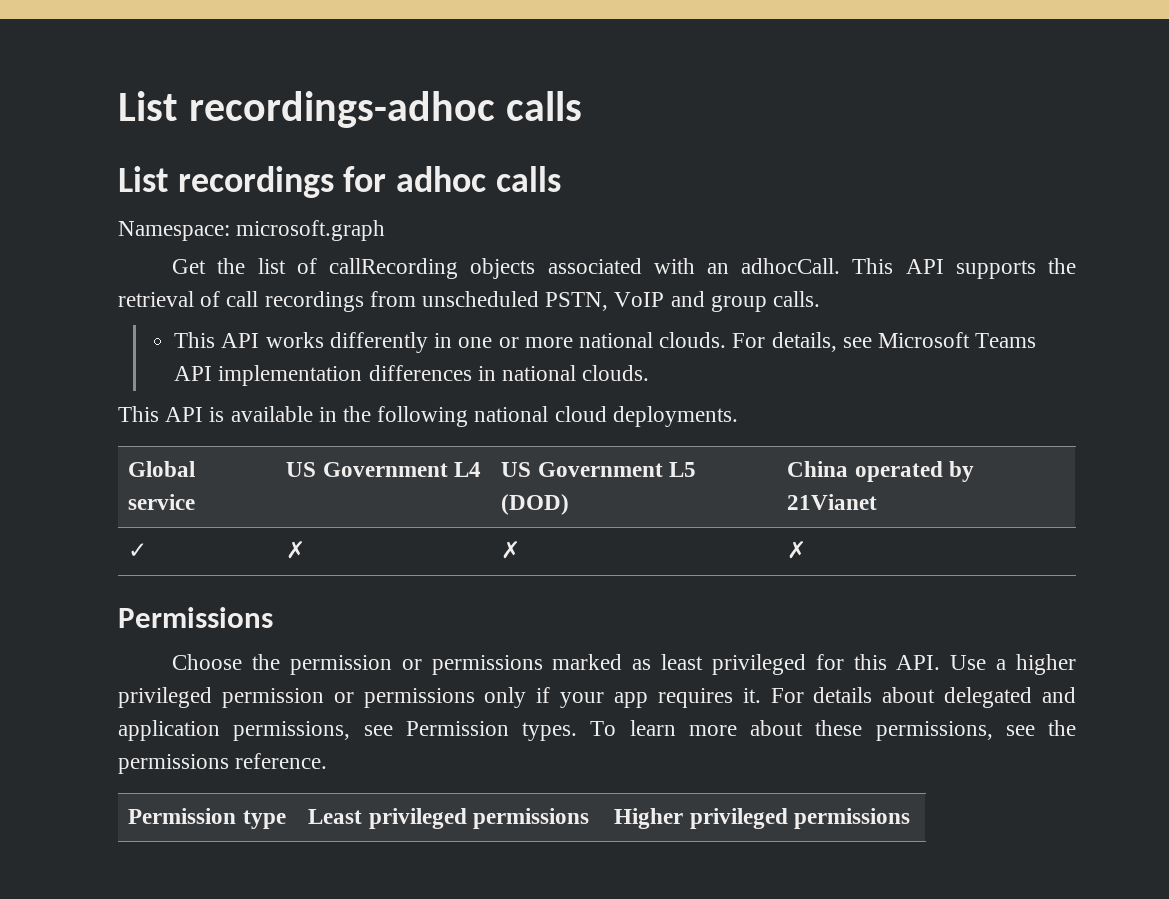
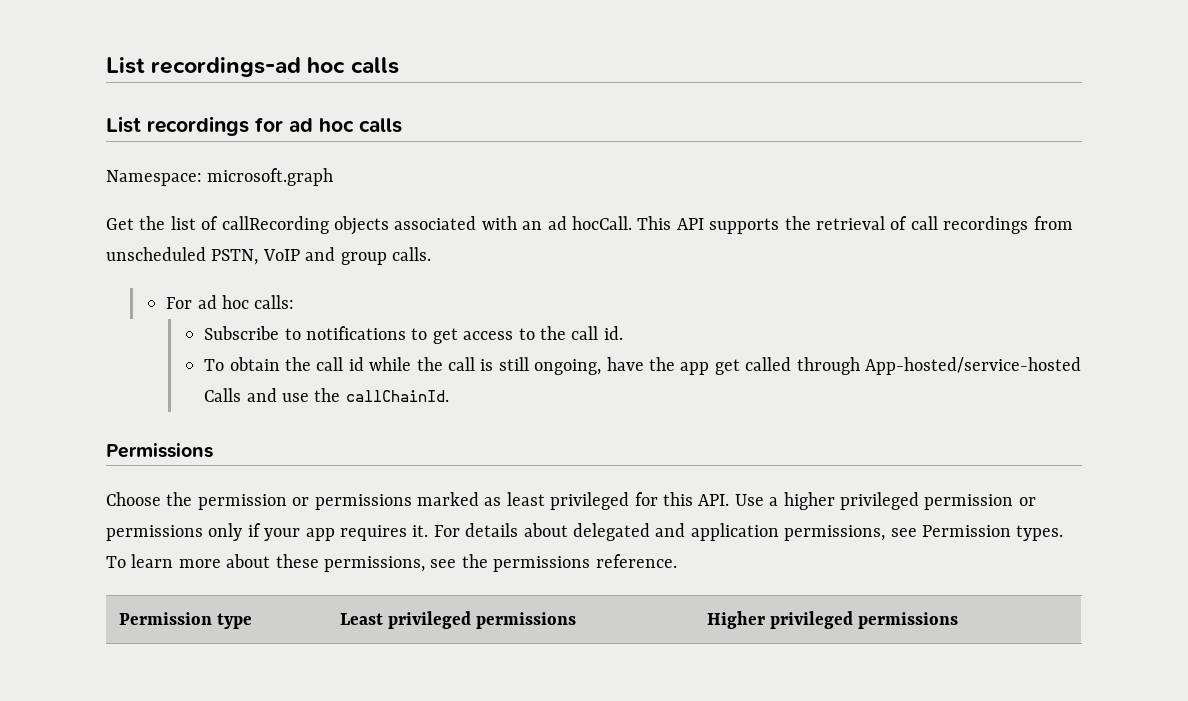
- List recordings-adhoc calls
+ List recordings-ad hoc calls
- List recordings for adhoc calls
+ List recordings for ad hoc calls
- Get the list of callRecording objects associated with an adhocCall.
+ Get the list of callRecording objects associated with an ad hocCall.
- This API works differently in one or more national clouds. For details, see Microsoft Teams API implementation differences in national clouds.
- This API is available in the following national cloud deployments.
- Global service | US Government L4 | US Government L5 (DOD) | China operated by 21Vianet
- ✓ | ✗ | ✗ | ✗
+ For ad hoc calls:
+ Subscribe to notifications to get access to the call id.
+ To obtain the call id while the call is still ongoing, have the app get called through App-hosted/service-hosted Calls and use the callChainId.

